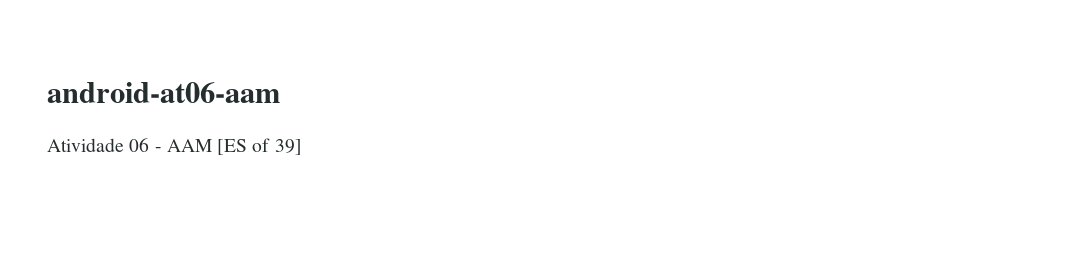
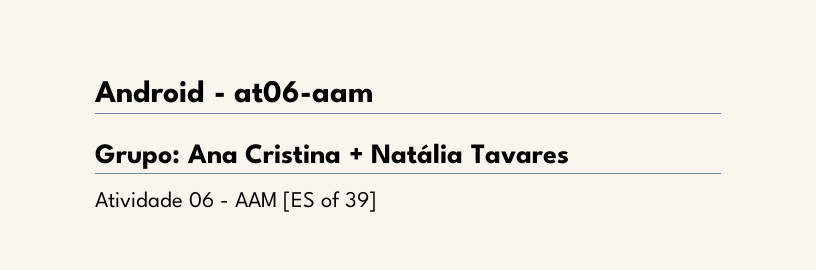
- android-at06-aam
+ Android - at06-aam
+ Grupo: Ana Cristina + Natália Tavares

